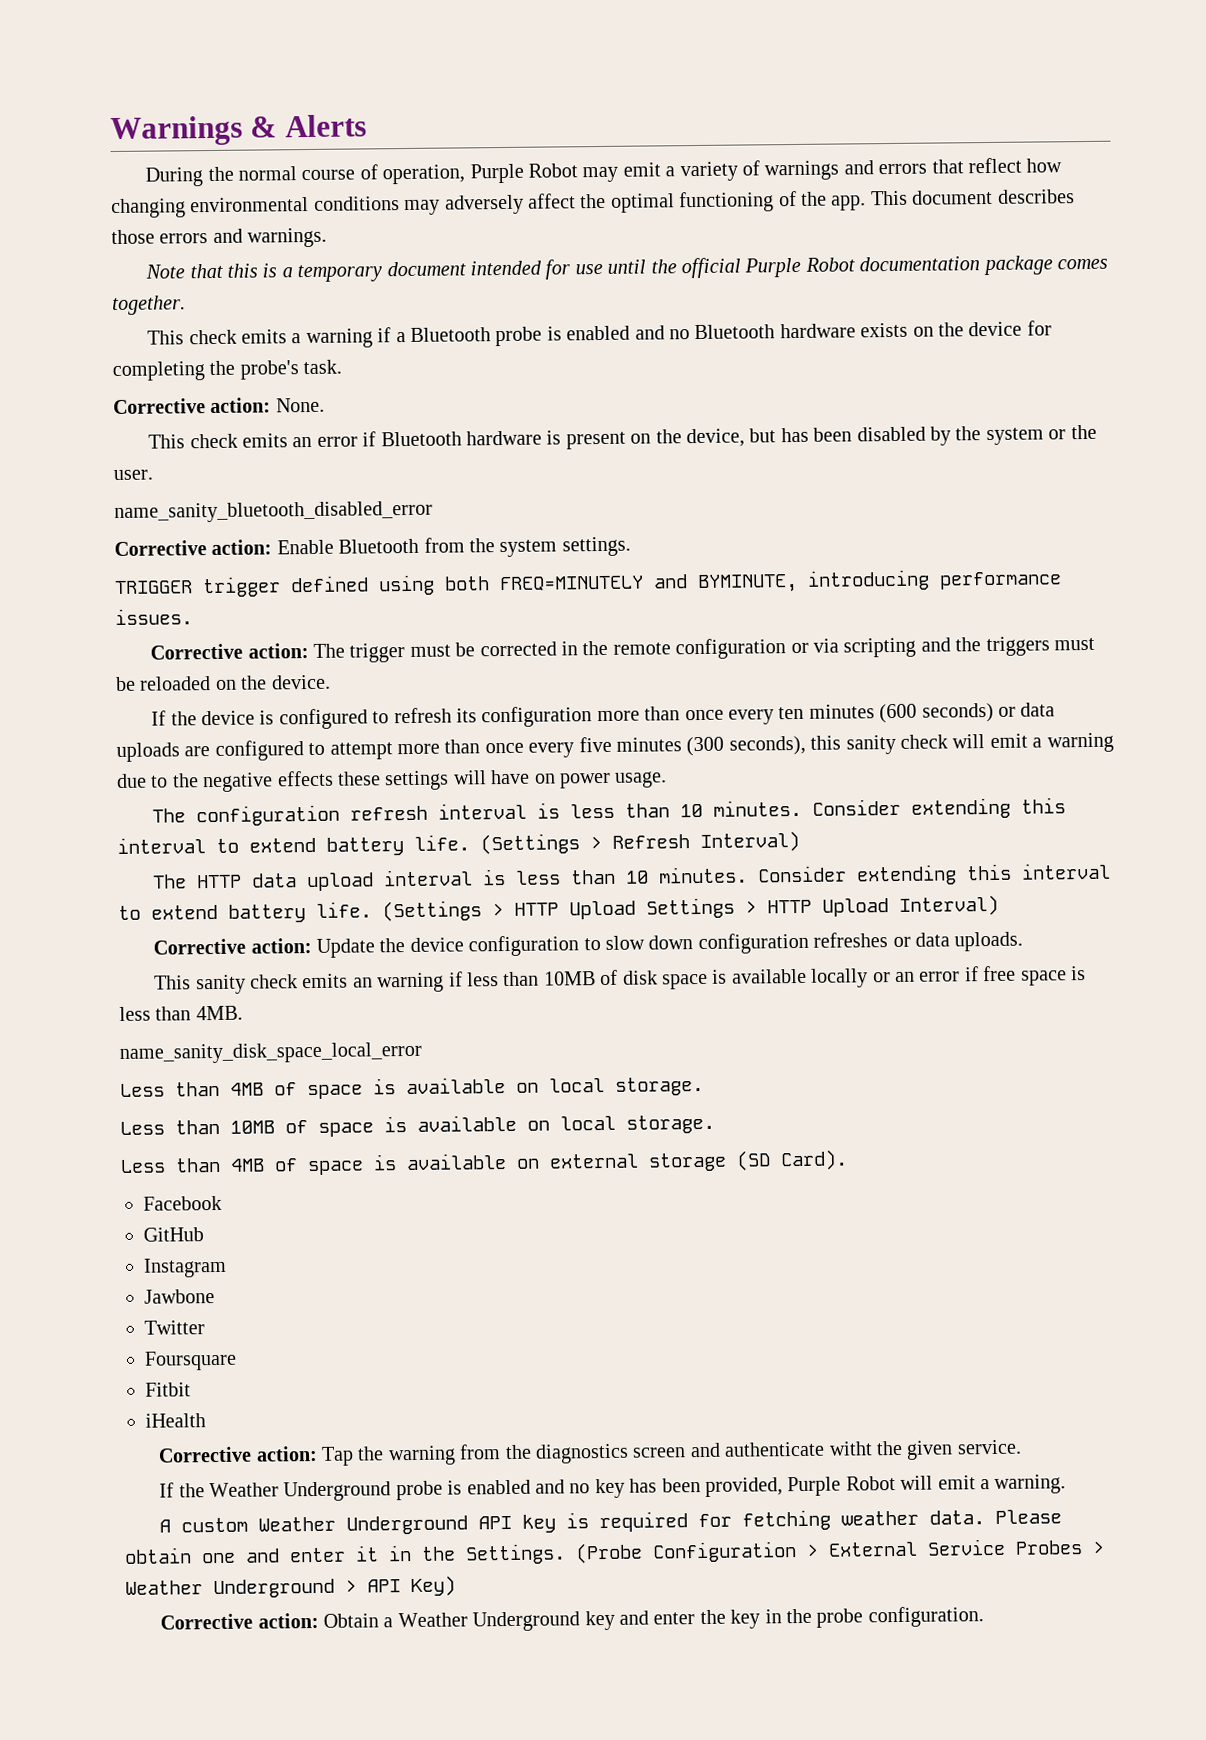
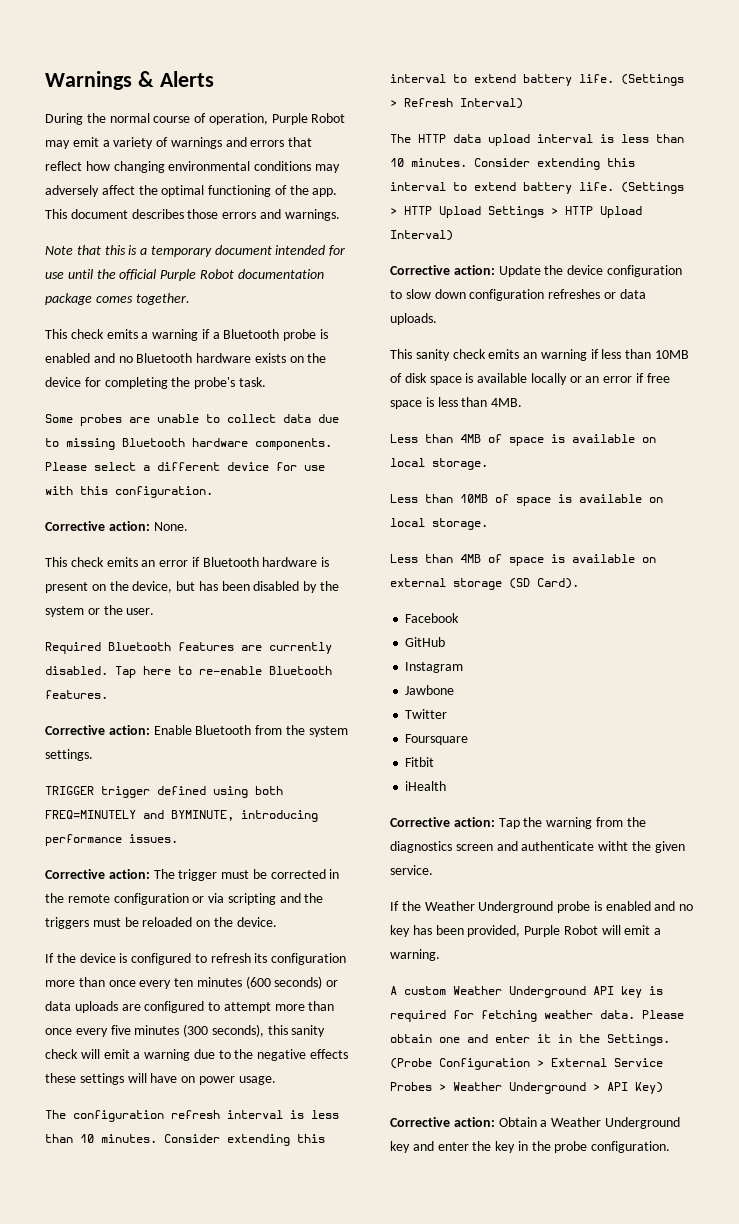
+ Some probes are unable to collect data due to missing Bluetooth hardware components. Please select a different device for use with this configuration.
- name_sanity_bluetooth_disabled_error
+ Required Bluetooth features are currently disabled. Tap here to re-enable Bluetooth features.
- name_sanity_disk_space_local_error

